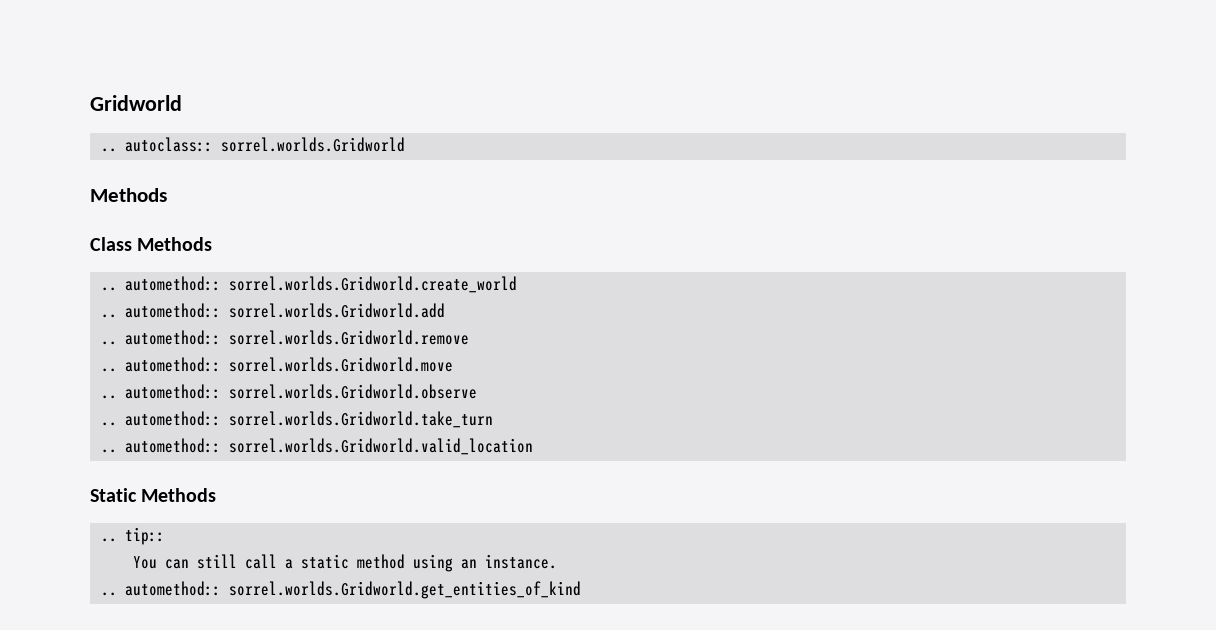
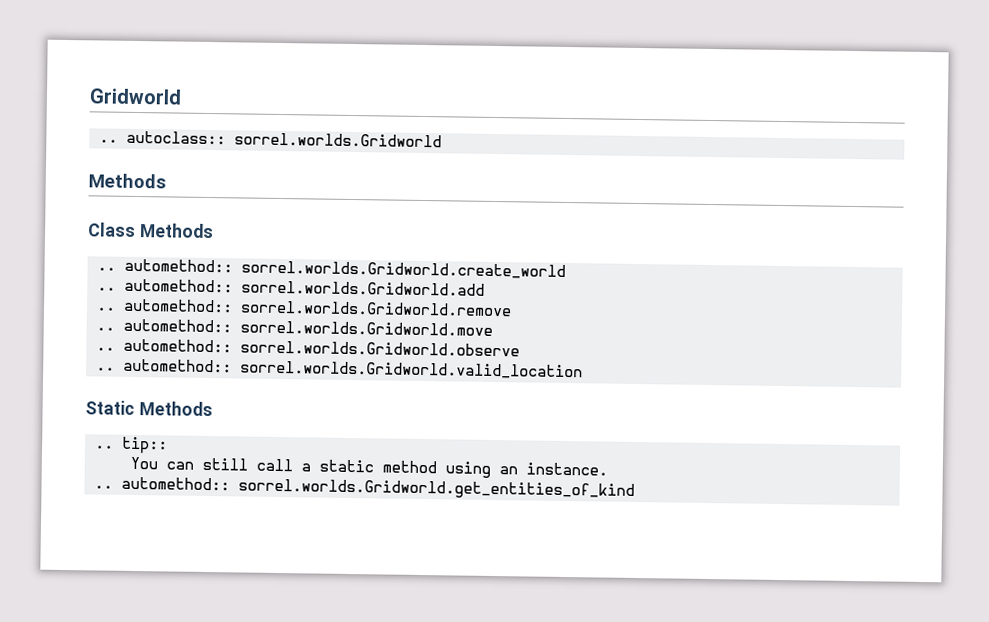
- .. automethod:: sorrel.worlds.Gridworld.take_turn

